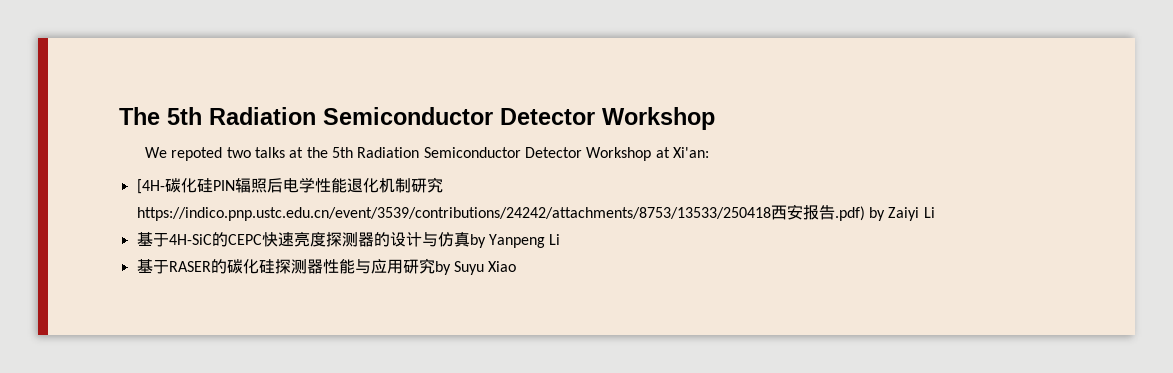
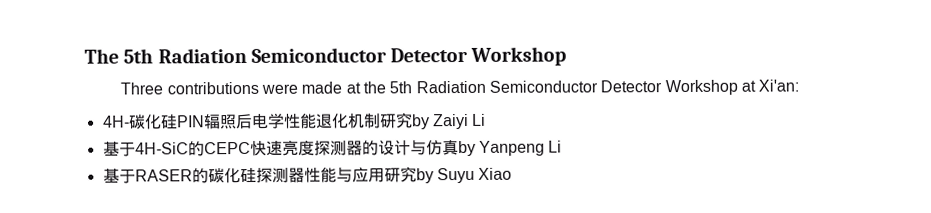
- We repoted two talks at the 5th Radiation Semiconductor Detector Workshop at Xi'an:
+ Three contributions were made at the 5th Radiation Semiconductor Detector Workshop at Xi'an:
- [4H-碳化硅PIN辐照后电学性能退化机制研究https://indico.pnp.ustc.edu.cn/event/3539/contributions/24242/attachments/8753/13533/250418西安报告.pdf) by Zaiyi Li
+ 4H-碳化硅PIN辐照后电学性能退化机制研究by Zaiyi Li

